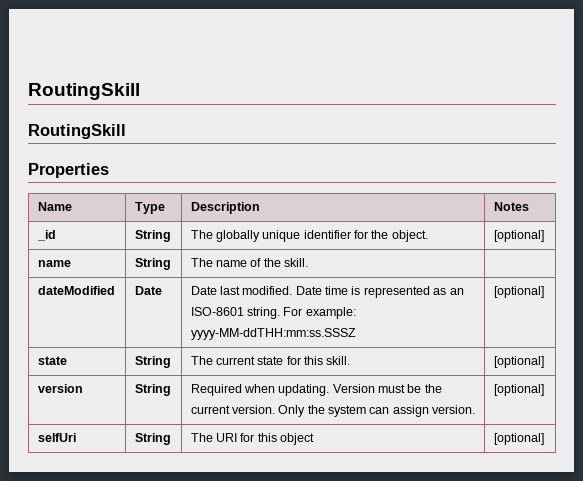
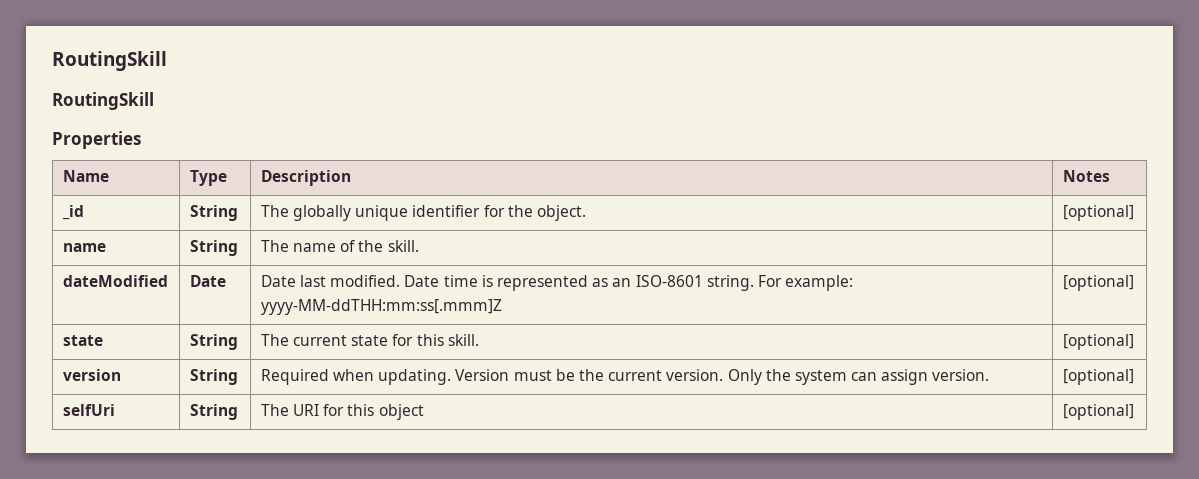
- dateModified | Date | Date last modified. Date time is represented as an ISO-8601 string. For example: yyyy-MM-ddTHH:mm:ss.SSSZ | [optional]
+ dateModified | Date | Date last modified. Date time is represented as an ISO-8601 string. For example: yyyy-MM-ddTHH:mm:ss[.mmm]Z | [optional]

